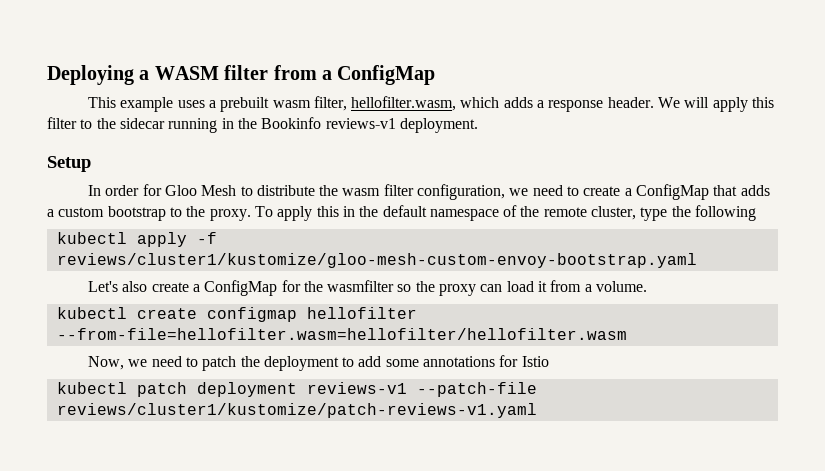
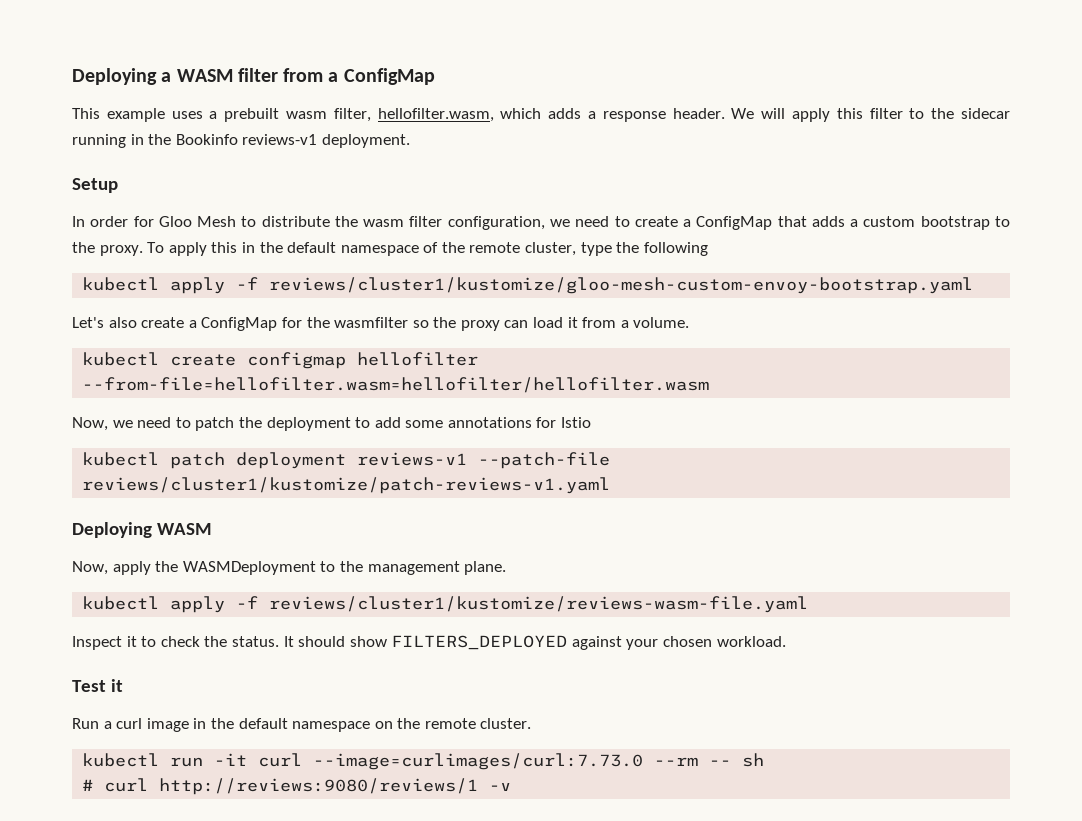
+ Deploying WASM
+ Now, apply the WASMDeployment to the management plane.
+ kubectl apply -f reviews/cluster1/kustomize/reviews-wasm-file.yaml
+ Inspect it to check the status. It should show FILTERS_DEPLOYED against your chosen workload.
+ Test it
+ Run a curl image in the default namespace on the remote cluster.
+ kubectl run -it curl --image=curlimages/curl:7.73.0 --rm -- sh
+ # curl http://reviews:9080/reviews/1 -v

